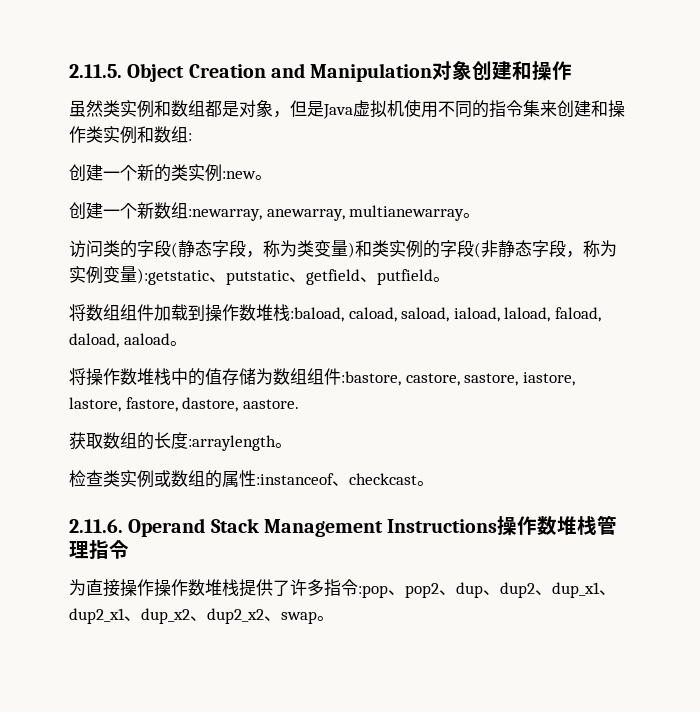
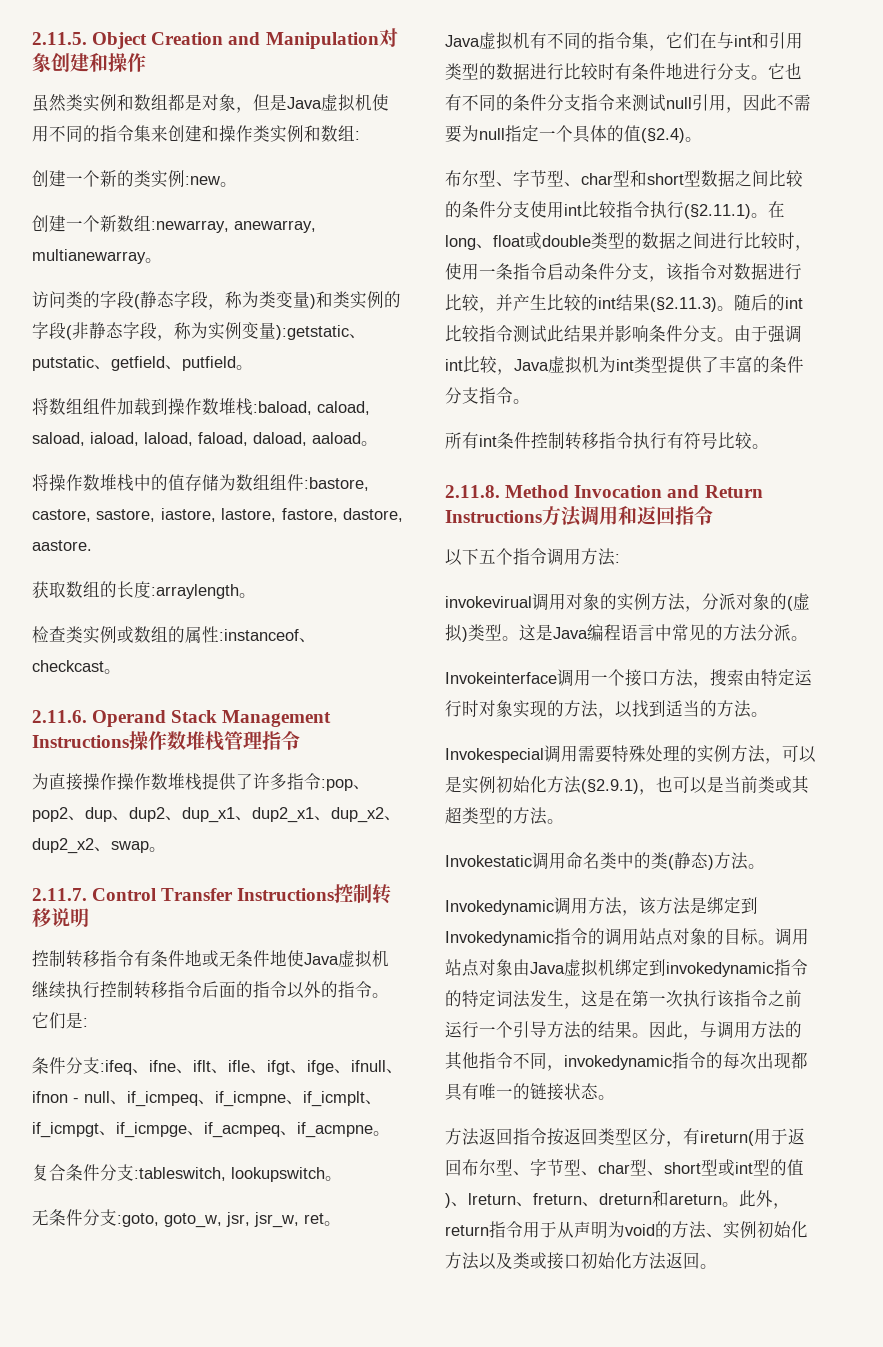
+ 2.11.7. Control Transfer Instructions控制转移说明
+ 控制转移指令有条件地或无条件地使Java虚拟机继续执行控制转移指令后面的指令以外的指令。它们是:
+ 条件分支:ifeq、ifne、iflt、ifle、ifgt、ifge、ifnull、ifnon - null、if_icmpeq、if_icmpne、if_icmplt、if_icmpgt、if_icmpge、if_acmpeq、if_acmpne。
+ 复合条件分支:tableswitch, lookupswitch。
+ 无条件分支:goto, goto_w, jsr, jsr_w, ret。
+ Java虚拟机有不同的指令集，它们在与int和引用类型的数据进行比较时有条件地进行分支。它也有不同的条件分支指令来测试null引用，因此不需要为null指定一个具体的值(§2.4)。
+ 布尔型、字节型、char型和short型数据之间比较的条件分支使用int比较指令执行(§2.11.1)。在long、float或double类型的数据之间进行比较时，使用一条指令启动条件分支，该指令对数据进行比较，并产生比较的int结果(§2.11.3)。随后的int比较指令测试此结果并影响条件分支。由于强调int比较，Java虚拟机为int类型提供了丰富的条件分支指令。
+ 所有int条件控制转移指令执行有符号比较。
+ 2.11.8. Method Invocation and Return Instructions方法调用和返回指令
+ 以下五个指令调用方法:
+ invokevirual调用对象的实例方法，分派对象的(虚拟)类型。这是Java编程语言中常见的方法分派。
+ Invokeinterface调用一个接口方法，搜索由特定运行时对象实现的方法，以找到适当的方法。
+ Invokespecial调用需要特殊处理的实例方法，可以是实例初始化方法(§2.9.1)，也可以是当前类或其超类型的方法。
+ Invokestatic调用命名类中的类(静态)方法。
+ Invokedynamic调用方法，该方法是绑定到Invokedynamic指令的调用站点对象的目标。调用站点对象由Java虚拟机绑定到invokedynamic指令的特定词法发生，这是在第一次执行该指令之前运行一个引导方法的结果。因此，与调用方法的其他指令不同，invokedynamic指令的每次出现都具有唯一的链接状态。
+ 方法返回指令按返回类型区分，有ireturn(用于返回布尔型、字节型、char型、short型或int型的值)、lreturn、freturn、dreturn和areturn。此外，return指令用于从声明为void的方法、实例初始化方法以及类或接口初始化方法返回。

